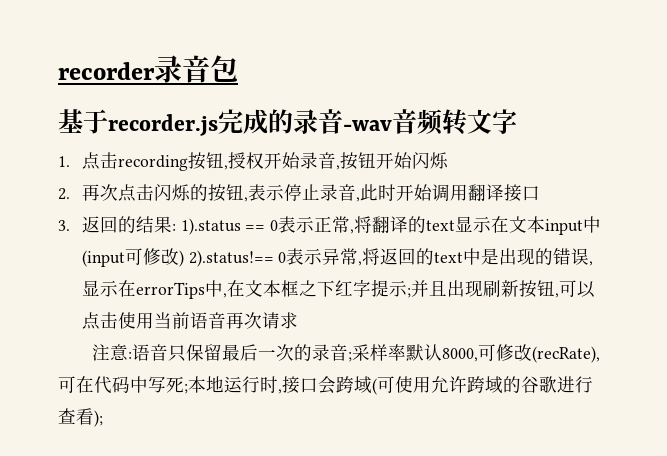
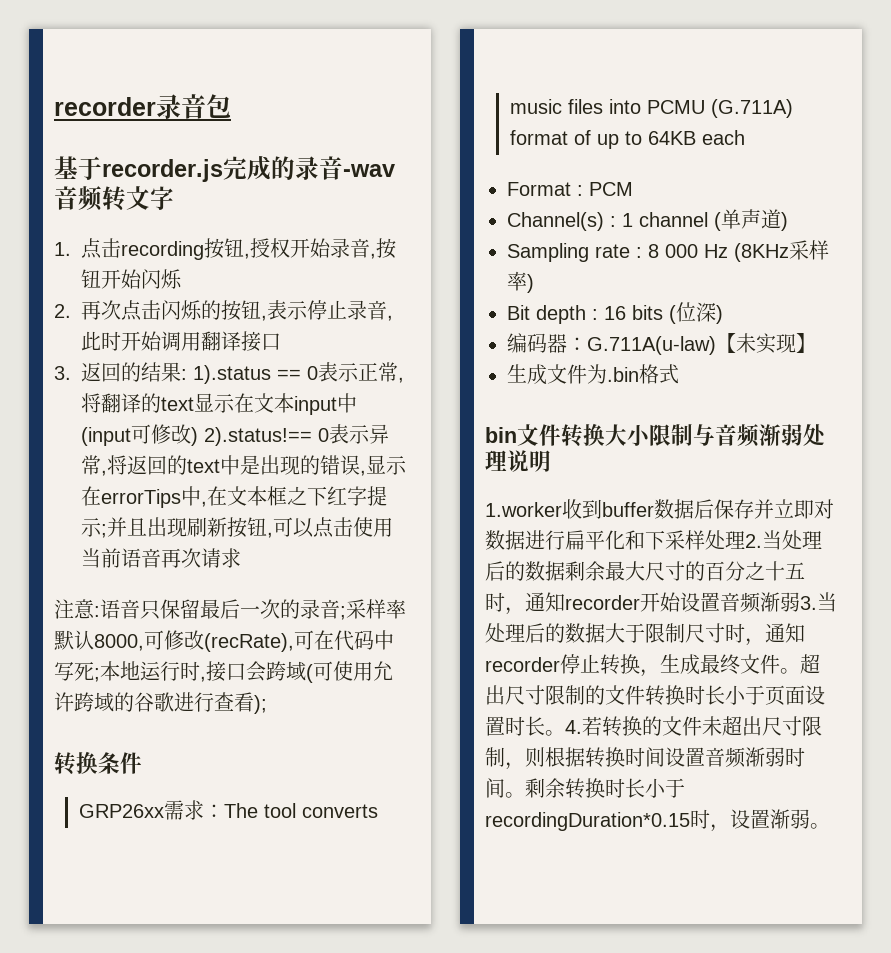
+ 转换条件
+ GRP26xx需求：The tool converts music files into PCMU (G.711A) format of up to 64KB each
+ Format : PCM
+ Channel(s) : 1 channel (单声道)
+ Sampling rate : 8 000 Hz (8KHz采样率)
+ Bit depth : 16 bits (位深)
+ 编码器：G.711A(u-law)【未实现】
+ 生成文件为.bin格式
+ bin文件转换大小限制与音频渐弱处理说明
+ 1.worker收到buffer数据后保存并立即对数据进行扁平化和下采样处理2.当处理后的数据剩余最大尺寸的百分之十五时，通知recorder开始设置音频渐弱3.当处理后的数据大于限制尺寸时，通知recorder停止转换，生成最终文件。超出尺寸限制的文件转换时长小于页面设置时长。4.若转换的文件未超出尺寸限制，则根据转换时间设置音频渐弱时间。剩余转换时长小于recordingDuration*0.15时，设置渐弱。

